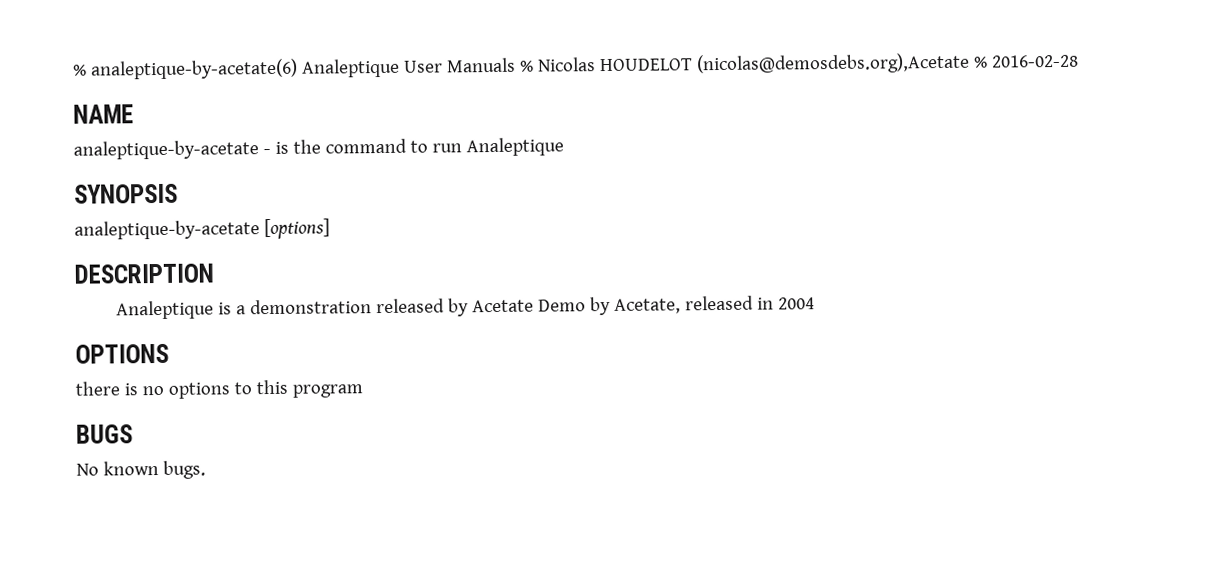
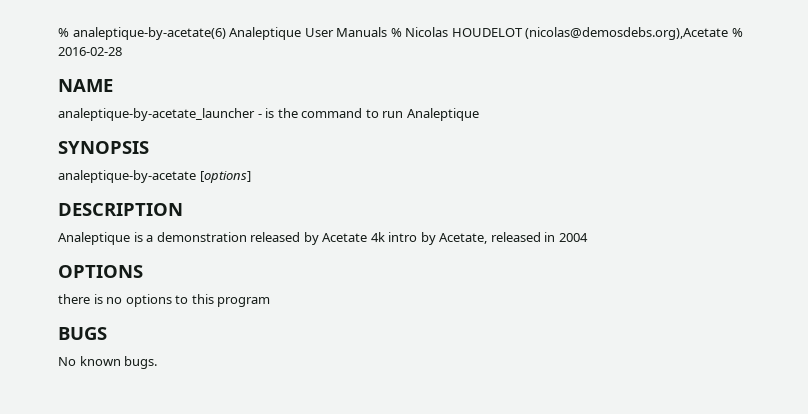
- analeptique-by-acetate - is the command to run Analeptique
+ analeptique-by-acetate_launcher - is the command to run Analeptique
- Analeptique is a demonstration released by Acetate Demo by Acetate, released in 2004
+ Analeptique is a demonstration released by Acetate 4k intro by Acetate, released in 2004

